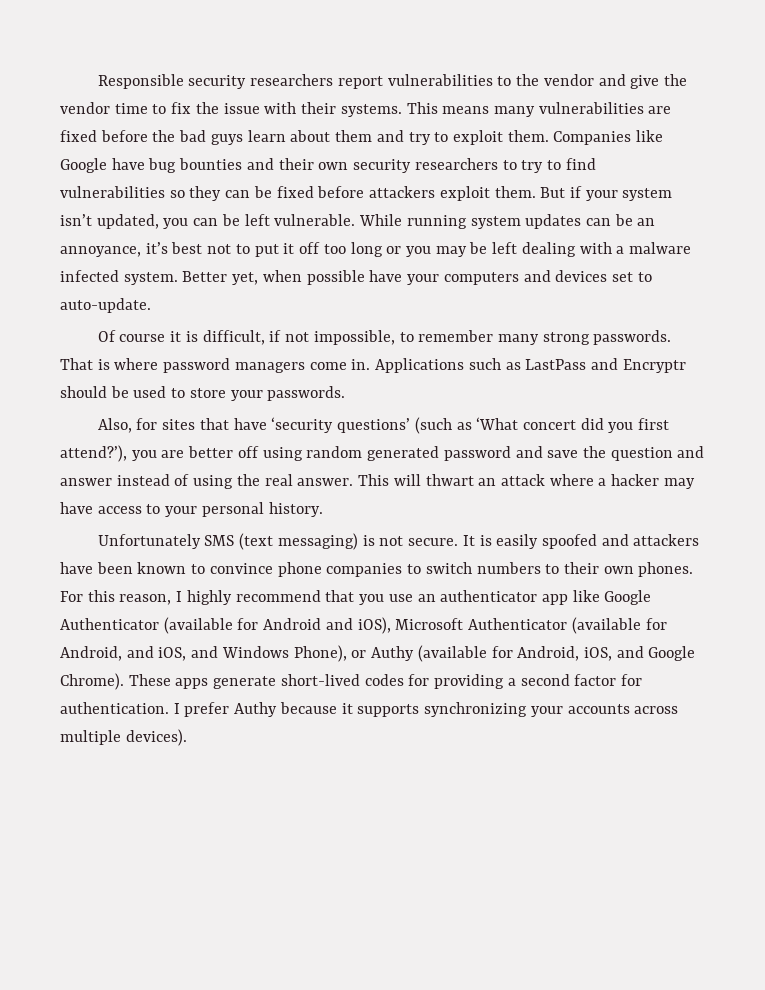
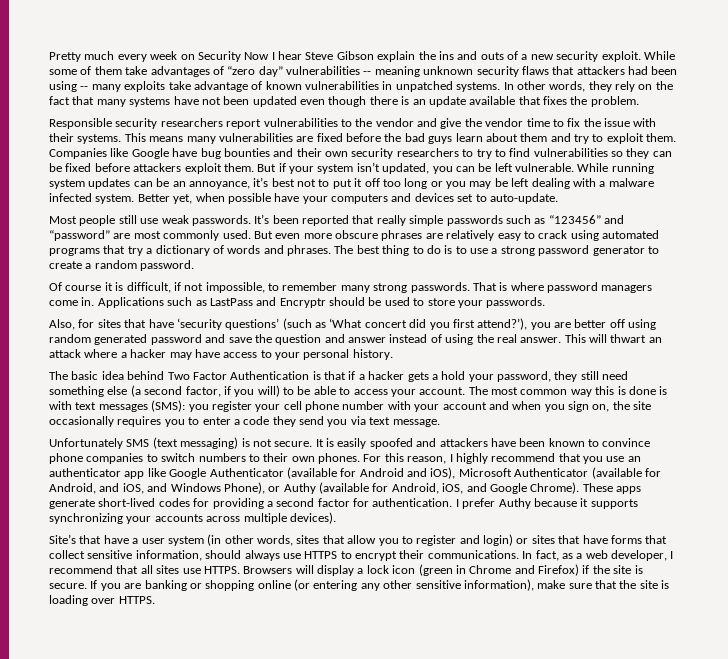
+ Pretty much every week on Security Now I hear Steve Gibson explain the ins and outs of a new security exploit. While some of them take advantages of “zero day” vulnerabilities -- meaning unknown security flaws that attackers had been using -- many exploits take advantage of known vulnerabilities in unpatched systems. In other words, they rely on the fact that many systems have not been updated even though there is an update available that fixes the problem.
+ Most people still use weak passwords. It’s been reported that really simple passwords such as “123456” and “password” are most commonly used. But even more obscure phrases are relatively easy to crack using automated programs that try a dictionary of words and phrases. The best thing to do is to use a strong password generator to create a random password.
+ The basic idea behind Two Factor Authentication is that if a hacker gets a hold your password, they still need something else (a second factor, if you will) to be able to access your account. The most common way this is done is with text messages (SMS): you register your cell phone number with your account and when you sign on, the site occasionally requires you to enter a code they send you via text message.
+ Site’s that have a user system (in other words, sites that allow you to register and login) or sites that have forms that collect sensitive information, should always use HTTPS to encrypt their communications. In fact, as a web developer, I recommend that all sites use HTTPS. Browsers will display a lock icon (green in Chrome and Firefox) if the site is secure. If you are banking or shopping online (or entering any other sensitive information), make sure that the site is loading over HTTPS.

